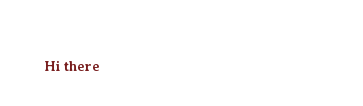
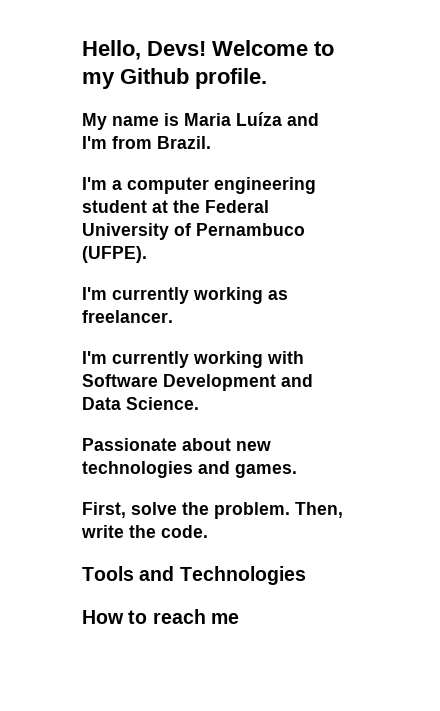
- Hi there
+ Hello, Devs! Welcome to my Github profile.
+ My name is Maria Luíza and I'm from Brazil.
+ I'm a computer engineering student at the Federal University of Pernambuco (UFPE).
+ I'm currently working as freelancer.
+ I'm currently working with Software Development and Data Science.
+ Passionate about new technologies and games.
+ First, solve the problem. Then, write the code.
+ Tools and Technologies
+ How to reach me

